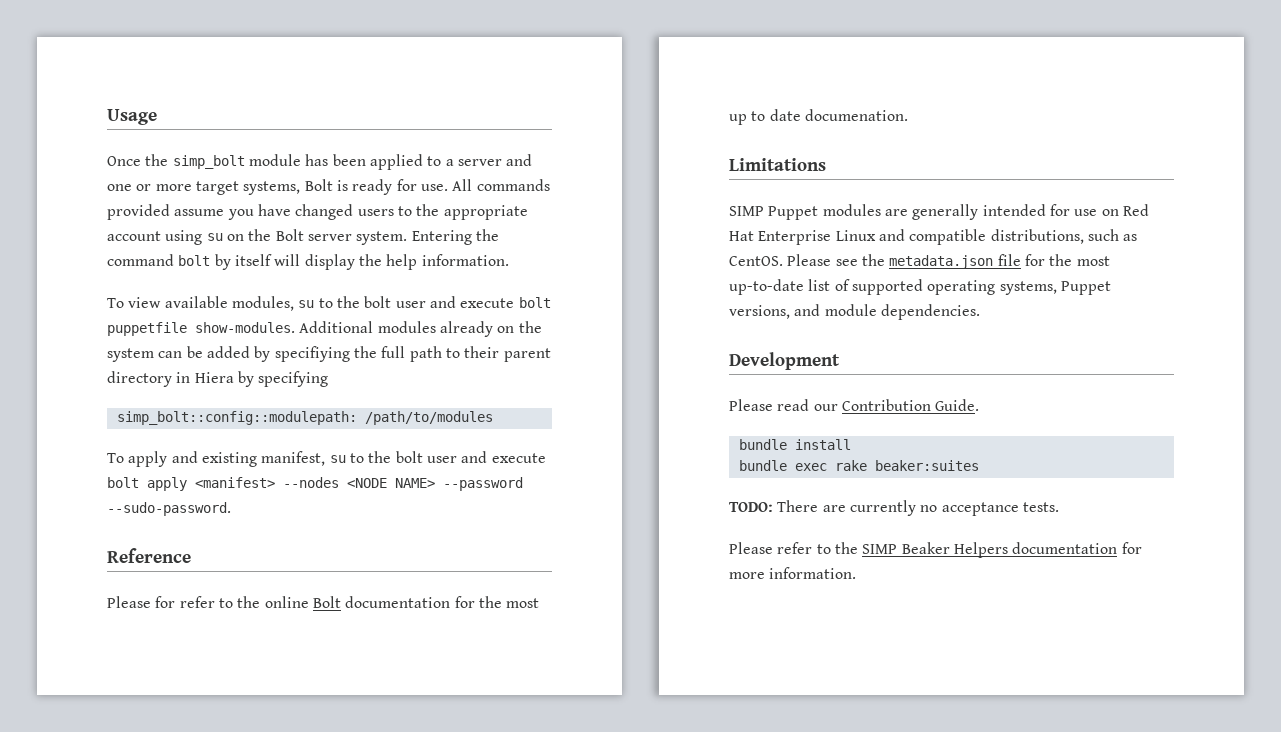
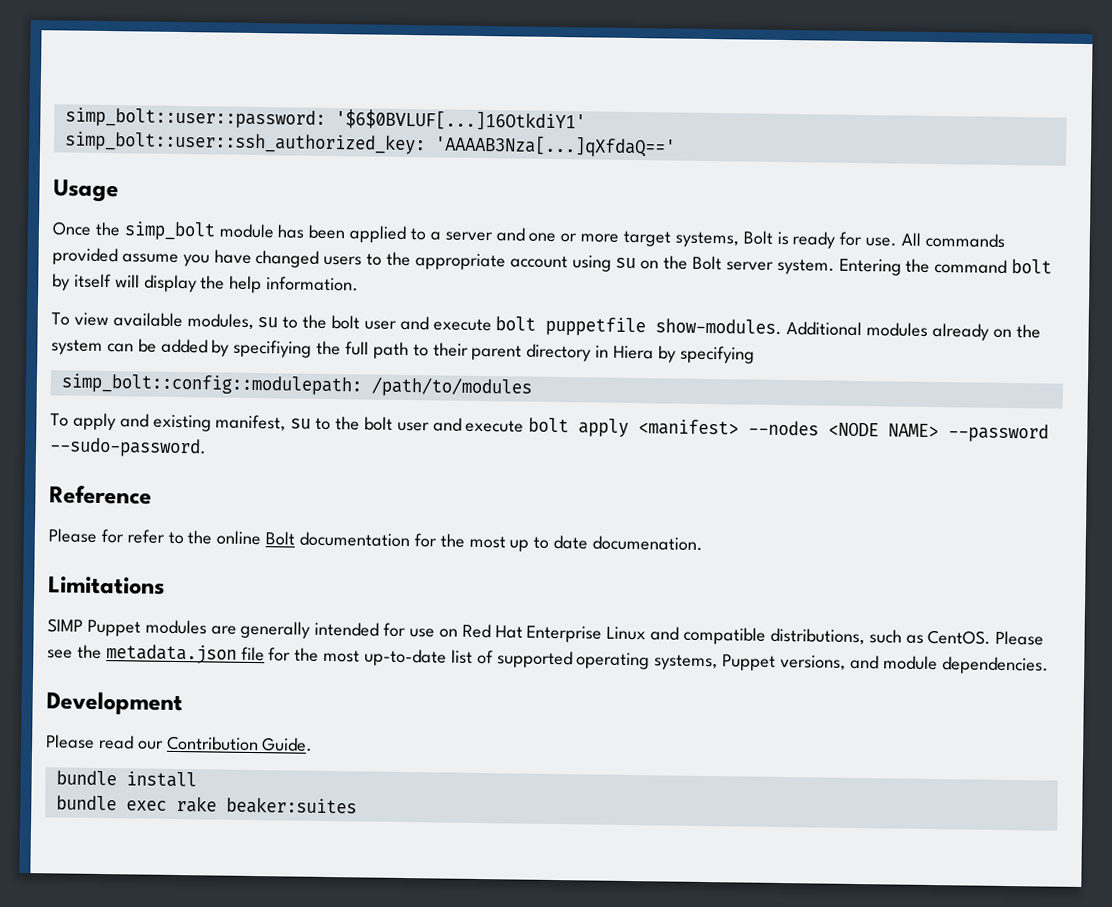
+ simp_bolt::user::password: '$6$0BVLUF[...]16OtkdiY1'
+ simp_bolt::user::ssh_authorized_key: 'AAAAB3Nza[...]qXfdaQ=='
- TODO: There are currently no acceptance tests.
- Please refer to the SIMP Beaker Helpers documentation for more information.

